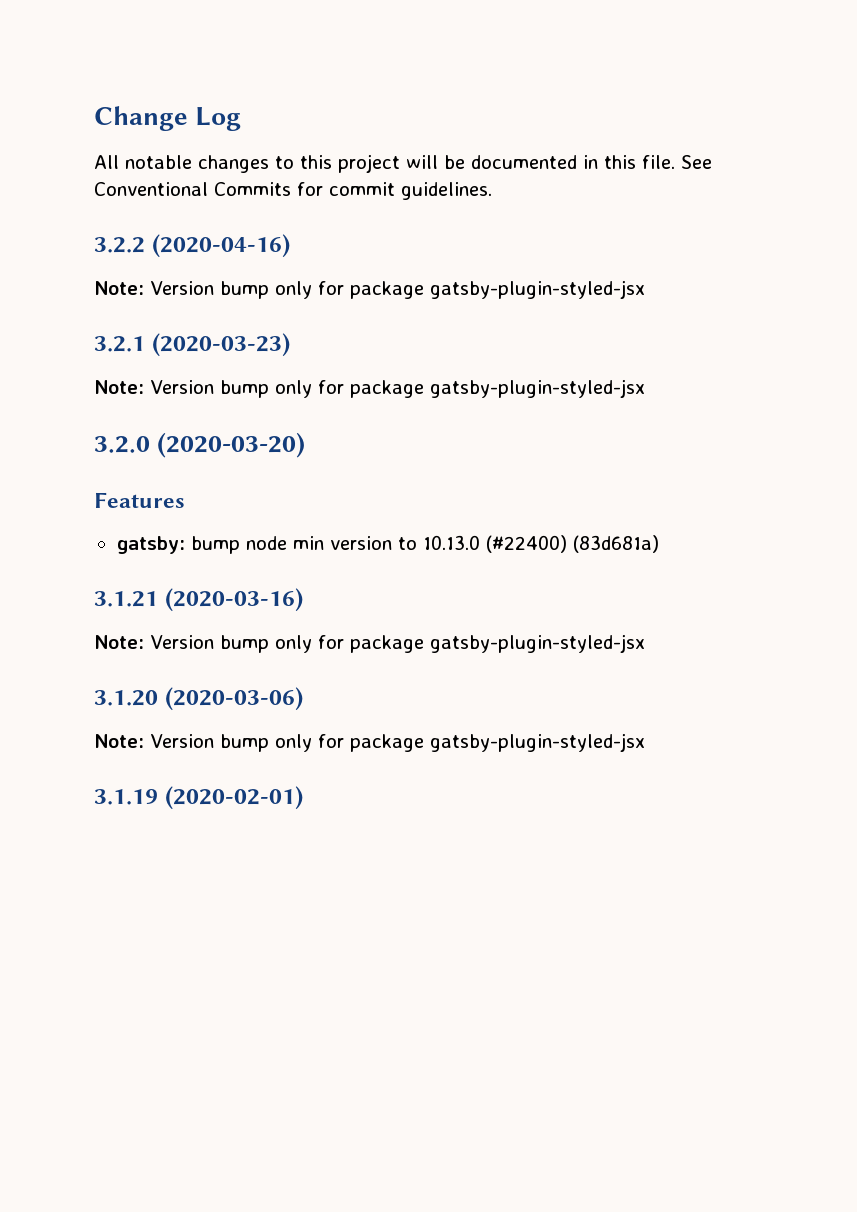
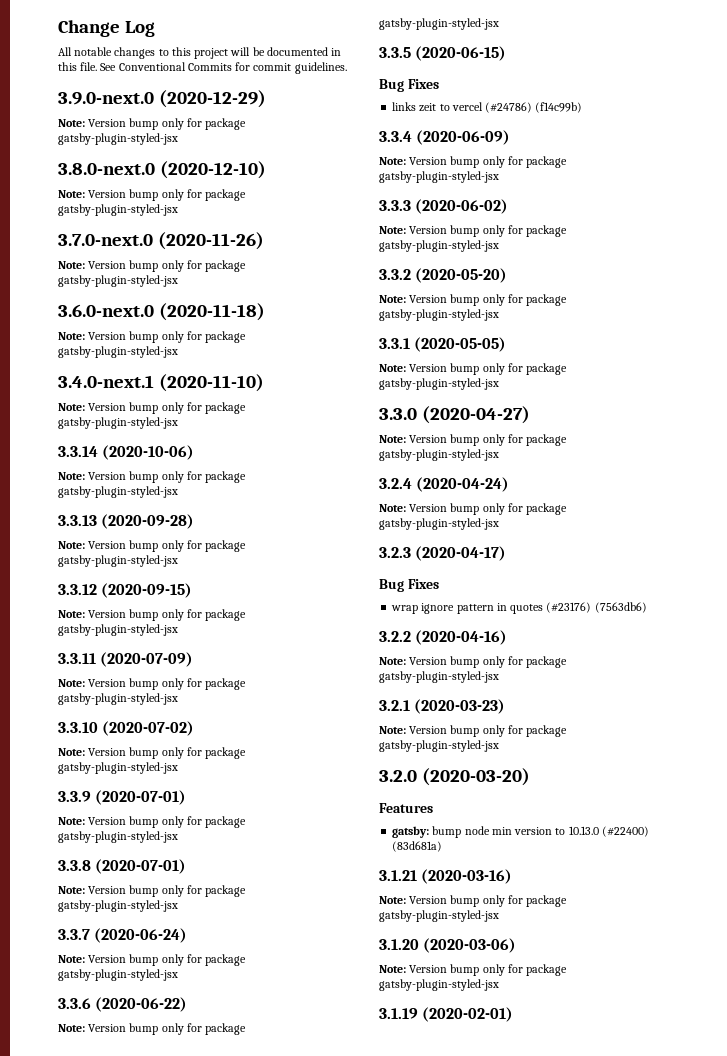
+ 3.9.0-next.0 (2020-12-29)
+ Note: Version bump only for package gatsby-plugin-styled-jsx
+ 3.8.0-next.0 (2020-12-10)
+ Note: Version bump only for package gatsby-plugin-styled-jsx
+ 3.7.0-next.0 (2020-11-26)
+ Note: Version bump only for package gatsby-plugin-styled-jsx
+ 3.6.0-next.0 (2020-11-18)
+ Note: Version bump only for package gatsby-plugin-styled-jsx
+ 3.4.0-next.1 (2020-11-10)
+ Note: Version bump only for package gatsby-plugin-styled-jsx
+ 3.3.14 (2020-10-06)
+ Note: Version bump only for package gatsby-plugin-styled-jsx
+ 3.3.13 (2020-09-28)
+ Note: Version bump only for package gatsby-plugin-styled-jsx
+ 3.3.12 (2020-09-15)
+ Note: Version bump only for package gatsby-plugin-styled-jsx
+ 3.3.11 (2020-07-09)
+ Note: Version bump only for package gatsby-plugin-styled-jsx
+ 3.3.10 (2020-07-02)
+ Note: Version bump only for package gatsby-plugin-styled-jsx
+ 3.3.9 (2020-07-01)
+ Note: Version bump only for package gatsby-plugin-styled-jsx
+ 3.3.8 (2020-07-01)
+ Note: Version bump only for package gatsby-plugin-styled-jsx
+ 3.3.7 (2020-06-24)
+ Note: Version bump only for package gatsby-plugin-styled-jsx
+ 3.3.6 (2020-06-22)
+ Note: Version bump only for package gatsby-plugin-styled-jsx
+ 3.3.5 (2020-06-15)
+ Bug Fixes
+ links zeit to vercel (#24786) (f14c99b)
+ 3.3.4 (2020-06-09)
+ Note: Version bump only for package gatsby-plugin-styled-jsx
+ 3.3.3 (2020-06-02)
+ Note: Version bump only for package gatsby-plugin-styled-jsx
+ 3.3.2 (2020-05-20)
+ Note: Version bump only for package gatsby-plugin-styled-jsx
+ 3.3.1 (2020-05-05)
+ Note: Version bump only for package gatsby-plugin-styled-jsx
+ 3.3.0 (2020-04-27)
+ Note: Version bump only for package gatsby-plugin-styled-jsx
+ 3.2.4 (2020-04-24)
+ Note: Version bump only for package gatsby-plugin-styled-jsx
+ 3.2.3 (2020-04-17)
+ Bug Fixes
+ wrap ignore pattern in quotes (#23176) (7563db6)

